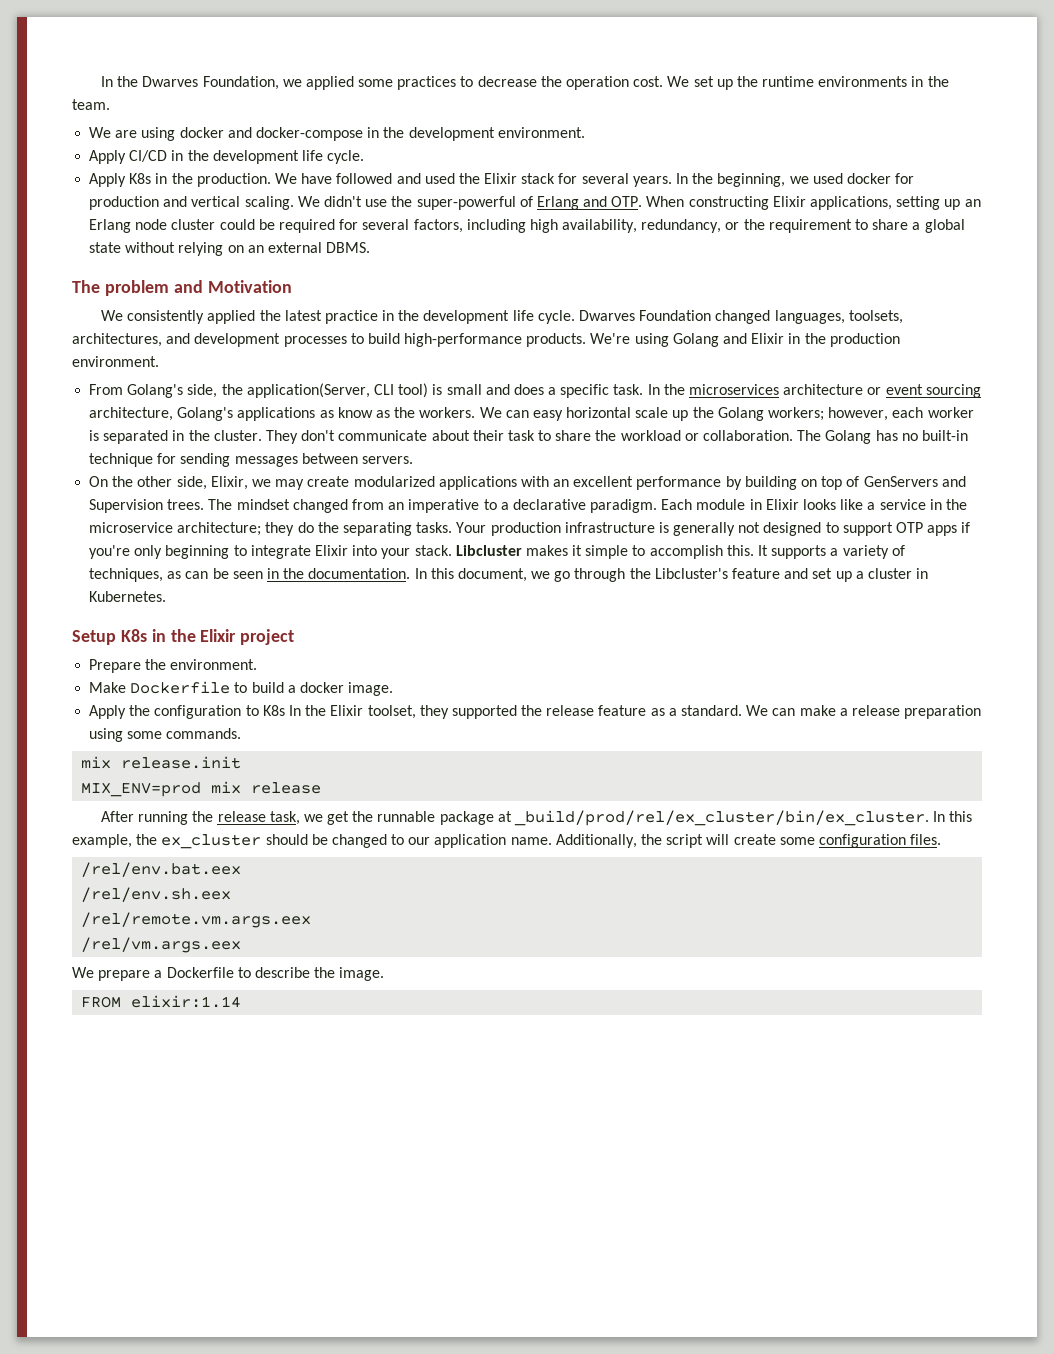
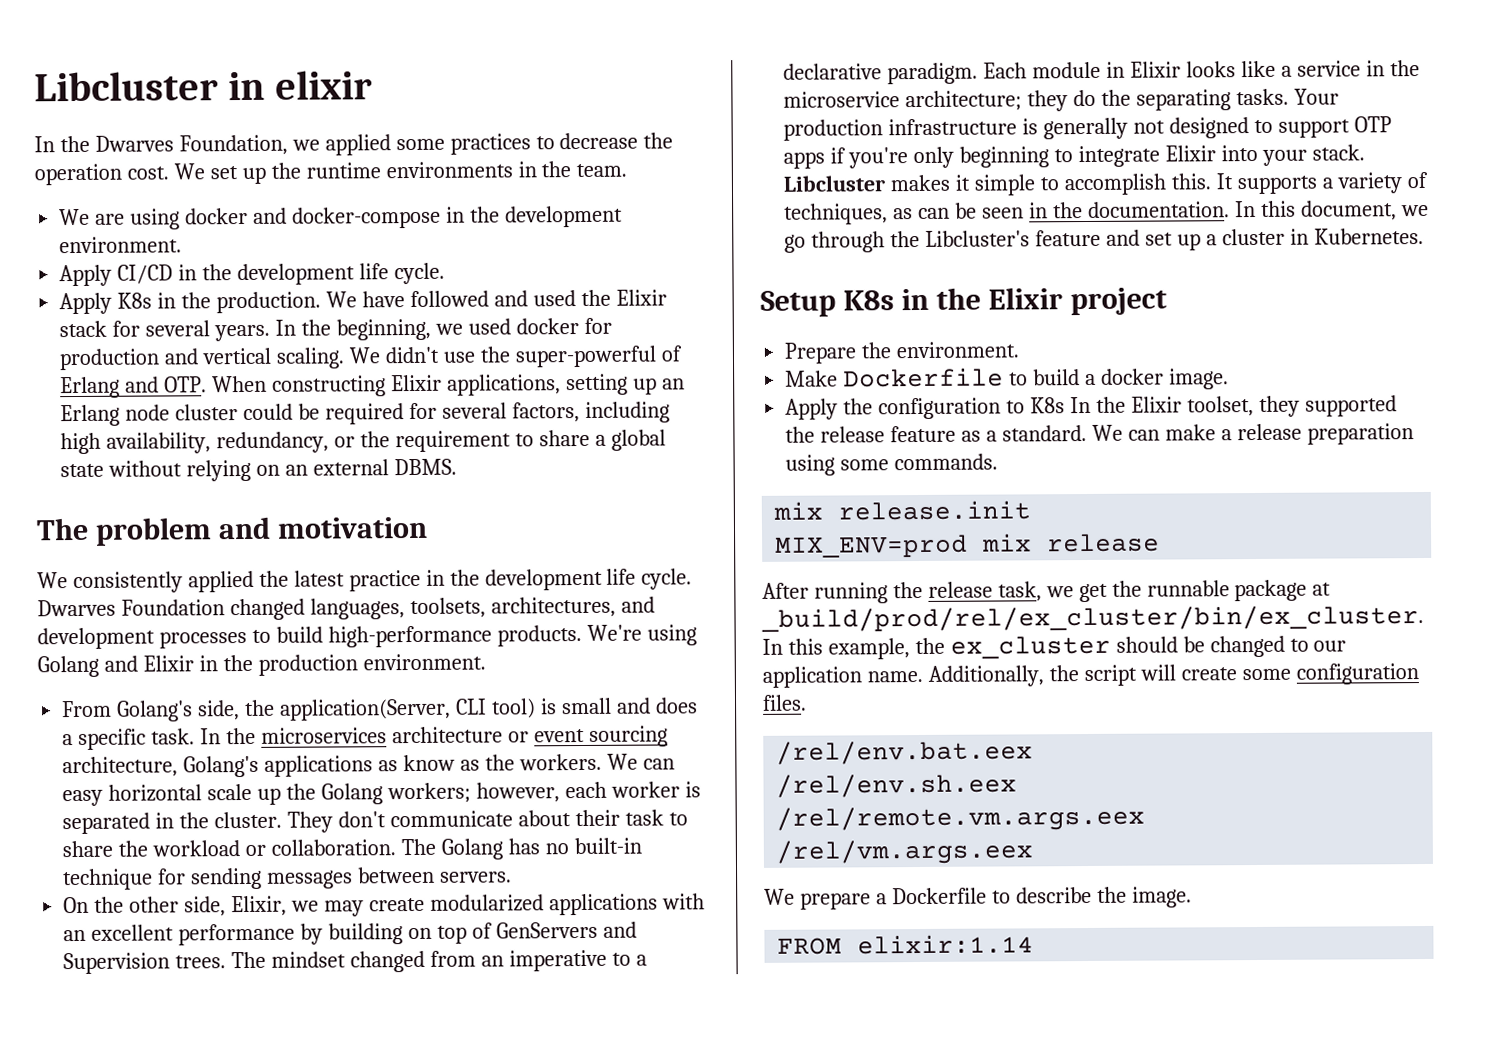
+ Libcluster in elixir
- The problem and Motivation
+ The problem and motivation

